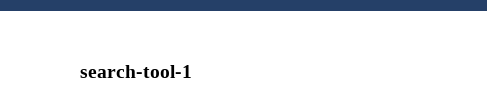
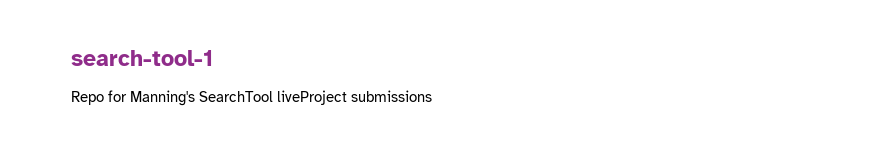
+ Repo for Manning's SearchTool liveProject submissions

